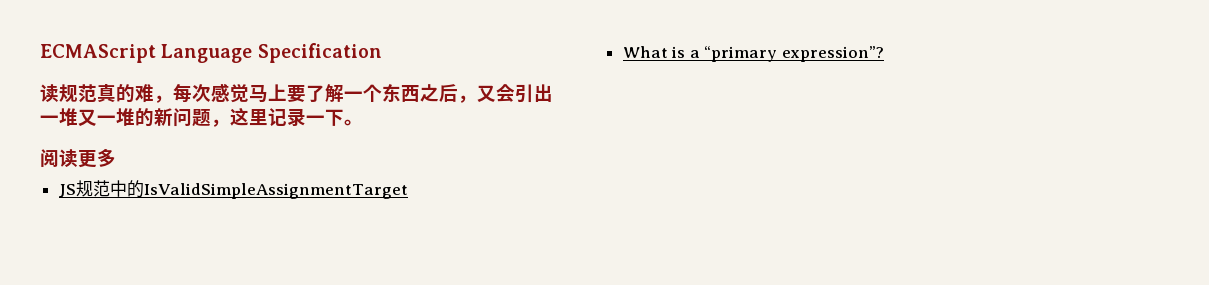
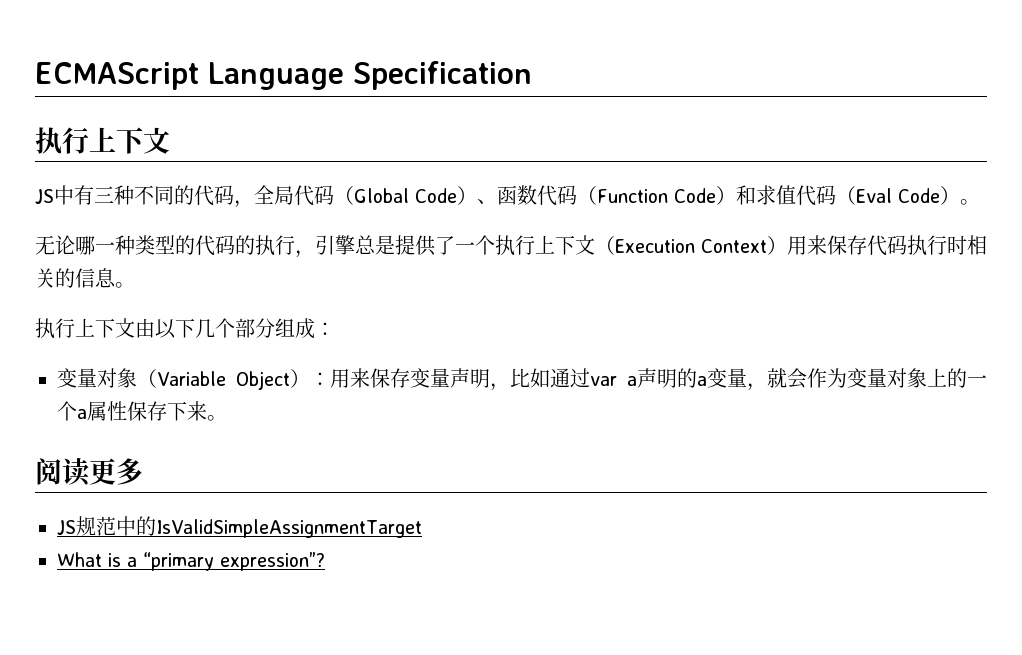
  ECMAScript Language Specification
- 读规范真的难，每次感觉马上要了解一个东西之后，又会引出一堆又一堆的新问题，这里记录一下。
+ 执行上下文
+ JS中有三种不同的代码，全局代码（Global Code）、函数代码（Function Code）和求值代码（Eval Code）。
+ 无论哪一种类型的代码的执行，引擎总是提供了一个执行上下文（Execution Context）用来保存代码执行时相关的信息。
+ 执行上下文由以下几个部分组成：
+ 变量对象（Variable Object）：用来保存变量声明，比如通过var a声明的a变量，就会作为变量对象上的一个a属性保存下来。

